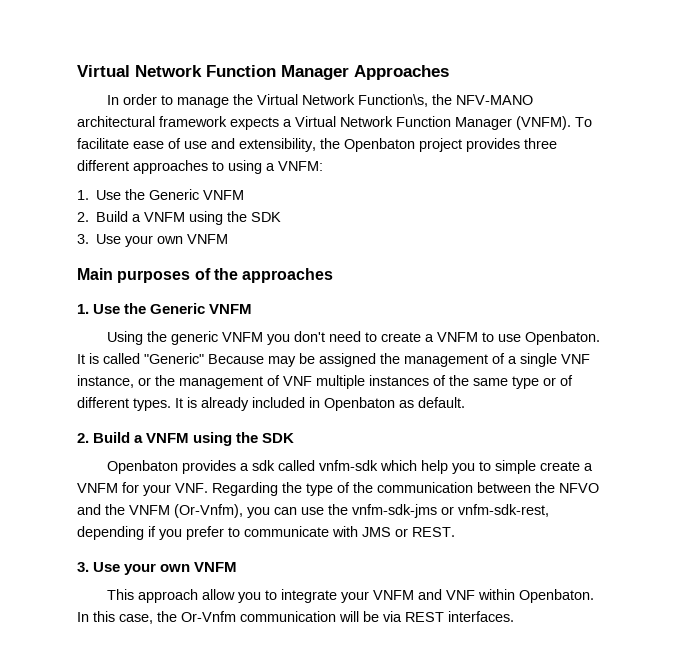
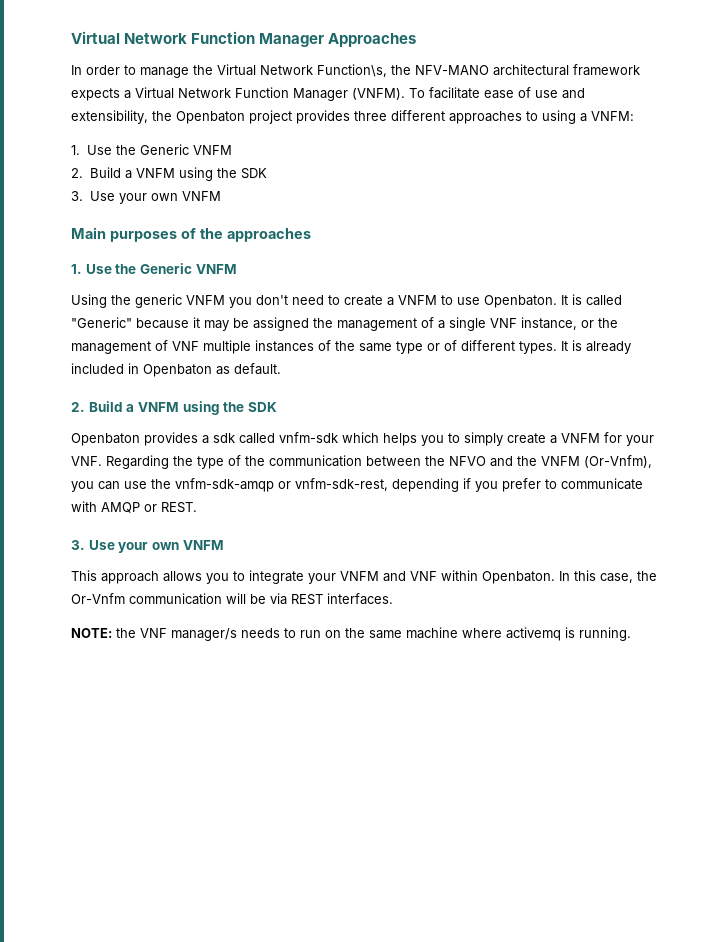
- It is called "Generic" Because may be assigned the management of a single VNF instance, or the management of VNF multiple instances of the same type or of different types.
+ It is called "Generic" because it may be assigned the management of a single VNF instance, or the management of VNF multiple instances of the same type or of different types.
- Openbaton provides a sdk called vnfm-sdk which help you to simple create a VNFM for your VNF. Regarding the type of the communication between the NFVO and the VNFM (Or-Vnfm), you can use the vnfm-sdk-jms or vnfm-sdk-rest, depending if you prefer to communicate with JMS or REST.
+ Openbaton provides a sdk called vnfm-sdk which helps you to simply create a VNFM for your VNF. Regarding the type of the communication between the NFVO and the VNFM (Or-Vnfm), you can use the vnfm-sdk-amqp or vnfm-sdk-rest, depending if you prefer to communicate with AMQP or REST.
- This approach allow you to integrate your VNFM and VNF within Openbaton.
+ This approach allows you to integrate your VNFM and VNF within Openbaton.
+ NOTE: the VNF manager/s needs to run on the same machine where activemq is running.

